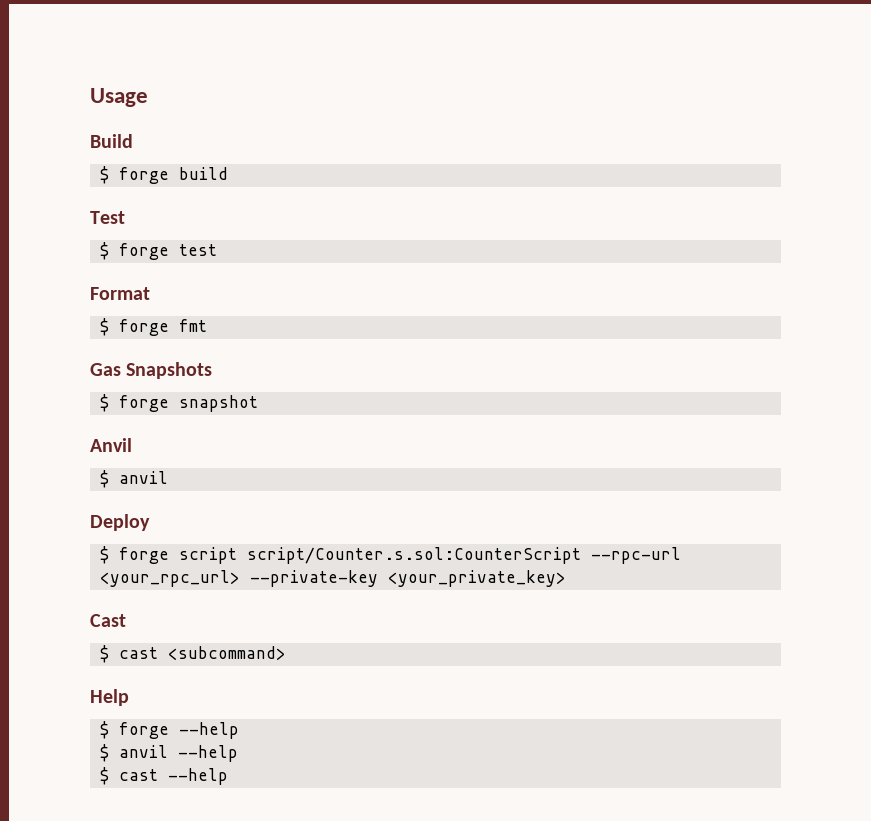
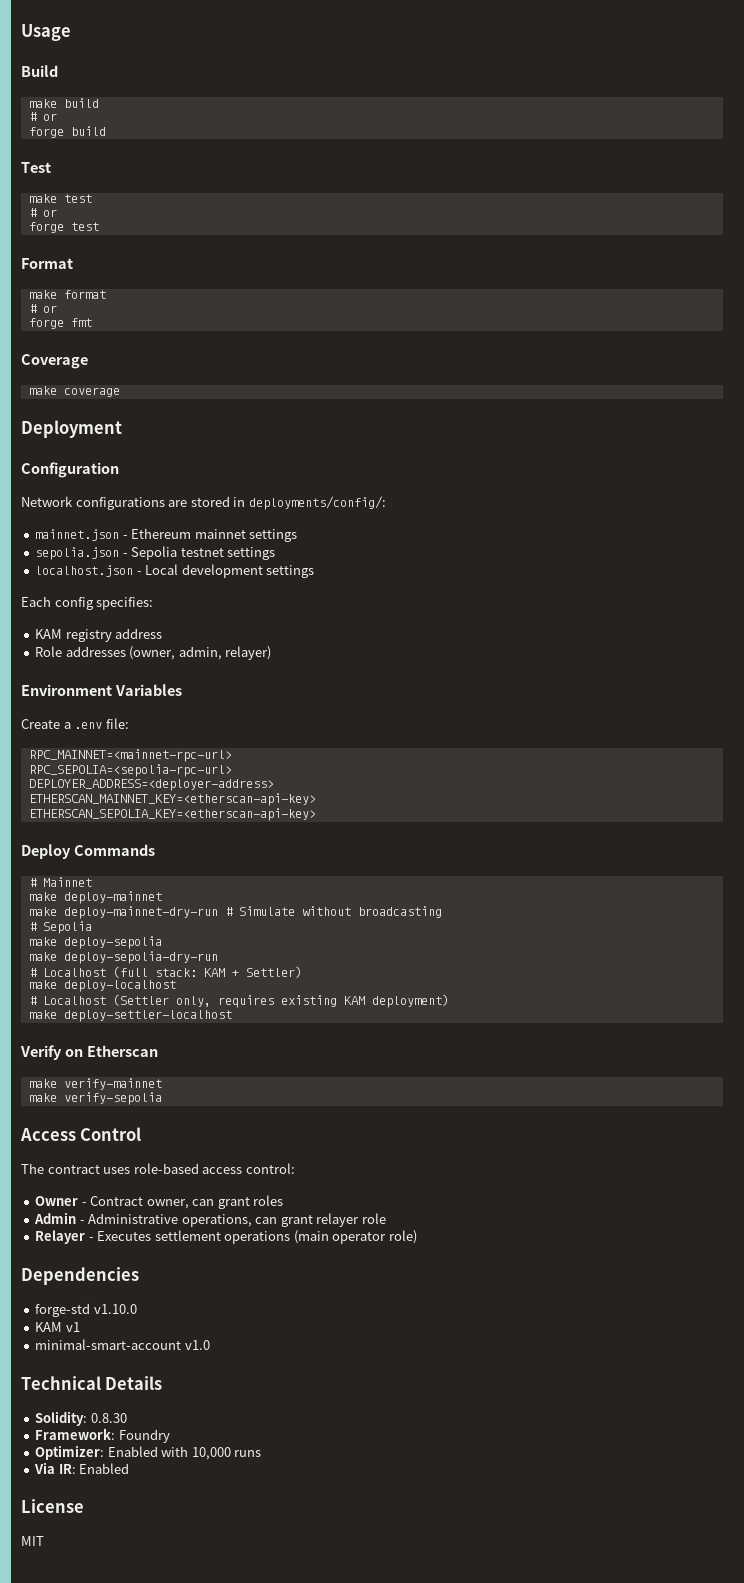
- $ forge build
+ make build
+ # or
+ forge build
- $ forge test
+ make test
+ # or
+ forge test
- $ forge fmt
- Gas Snapshots
- $ forge snapshot
- Anvil
- $ anvil
- Deploy
- $ forge script script/Counter.s.sol:CounterScript --rpc-url <your_rpc_url> --private-key <your_private_key>
- Cast
- $ cast <subcommand>
- Help
- $ forge --help
- $ anvil --help
- $ cast --help
+ make format
+ # or
+ forge fmt
+ Coverage
+ make coverage
+ Deployment
+ Configuration
+ Network configurations are stored in deployments/config/:
+ mainnet.json - Ethereum mainnet settings
+ sepolia.json - Sepolia testnet settings
+ localhost.json - Local development settings
+ Each config specifies:
+ KAM registry address
+ Role addresses (owner, admin, relayer)
+ Environment Variables
+ Create a .env file:
+ RPC_MAINNET=<mainnet-rpc-url>
+ RPC_SEPOLIA=<sepolia-rpc-url>
+ DEPLOYER_ADDRESS=<deployer-address>
+ ETHERSCAN_MAINNET_KEY=<etherscan-api-key>
+ ETHERSCAN_SEPOLIA_KEY=<etherscan-api-key>
+ Deploy Commands
+ # Mainnet
+ make deploy-mainnet
+ make deploy-mainnet-dry-run # Simulate without broadcasting
+ # Sepolia
+ make deploy-sepolia
+ make deploy-sepolia-dry-run
+ # Localhost (full stack: KAM + Settler)
+ make deploy-localhost
+ # Localhost (Settler only, requires existing KAM deployment)
+ make deploy-settler-localhost
+ Verify on Etherscan
+ make verify-mainnet
+ make verify-sepolia
+ Access Control
+ The contract uses role-based access control:
+ Owner - Contract owner, can grant roles
+ Admin - Administrative operations, can grant relayer role
+ Relayer - Executes settlement operations (main operator role)
+ Dependencies
+ forge-std v1.10.0
+ KAM v1
+ minimal-smart-account v1.0
+ Technical Details
+ Solidity: 0.8.30
+ Framework: Foundry
+ Optimizer: Enabled with 10,000 runs
+ Via IR: Enabled
+ License
+ MIT

